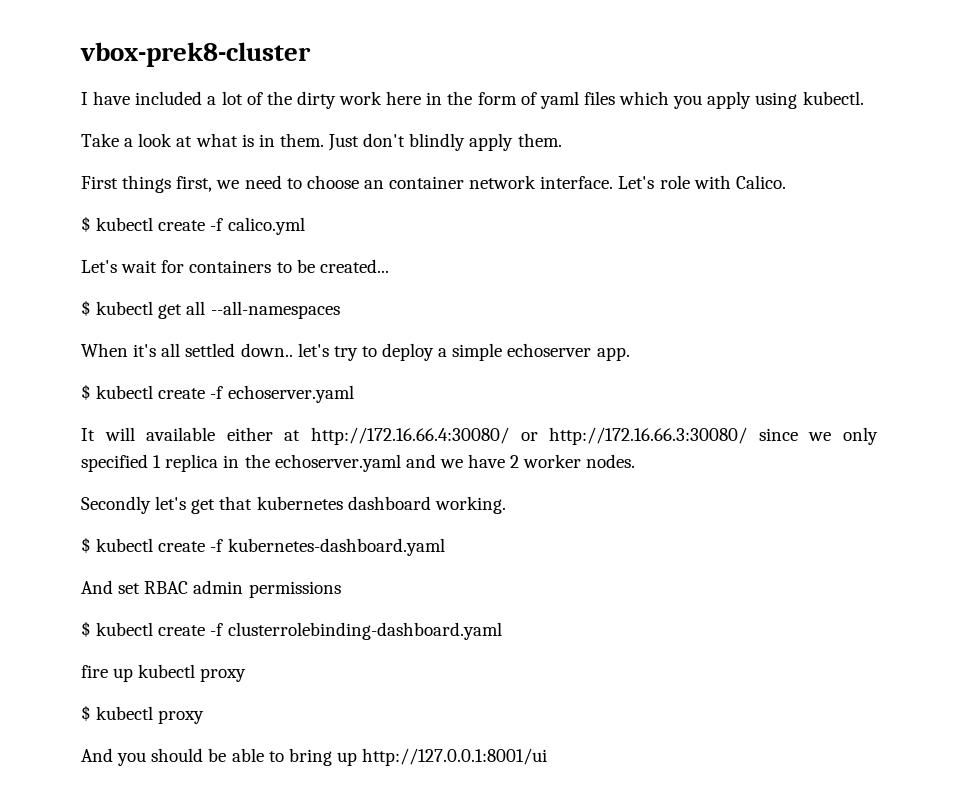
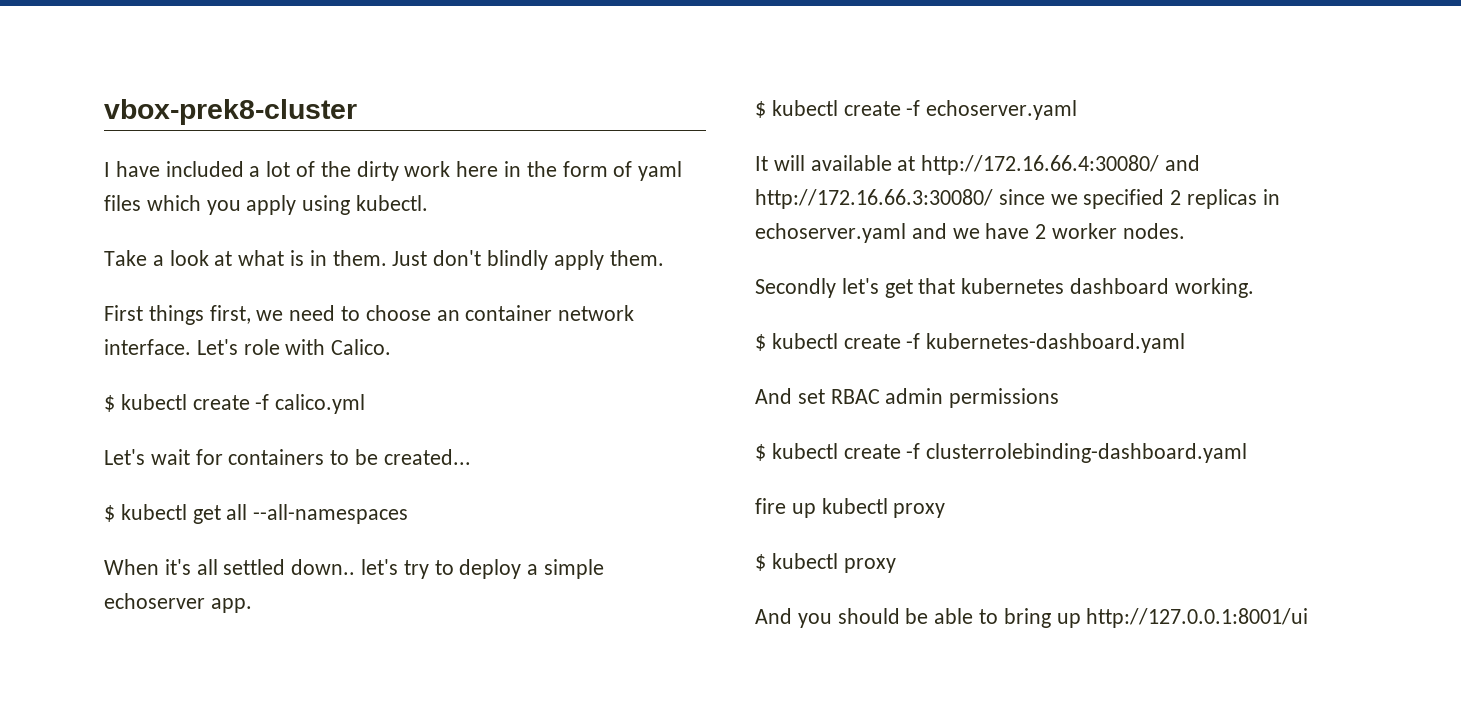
- It will available either at http://172.16.66.4:30080/ or http://172.16.66.3:30080/ since we only specified 1 replica in the echoserver.yaml and we have 2 worker nodes.
+ It will available at http://172.16.66.4:30080/ and http://172.16.66.3:30080/ since we specified 2 replicas in echoserver.yaml and we have 2 worker nodes.

